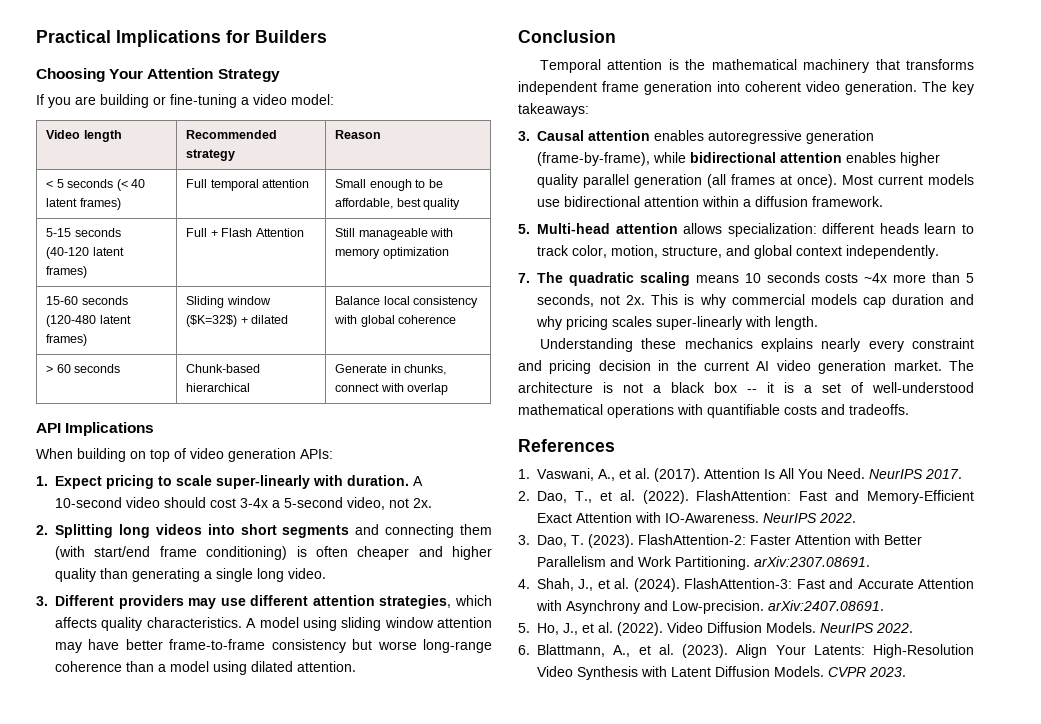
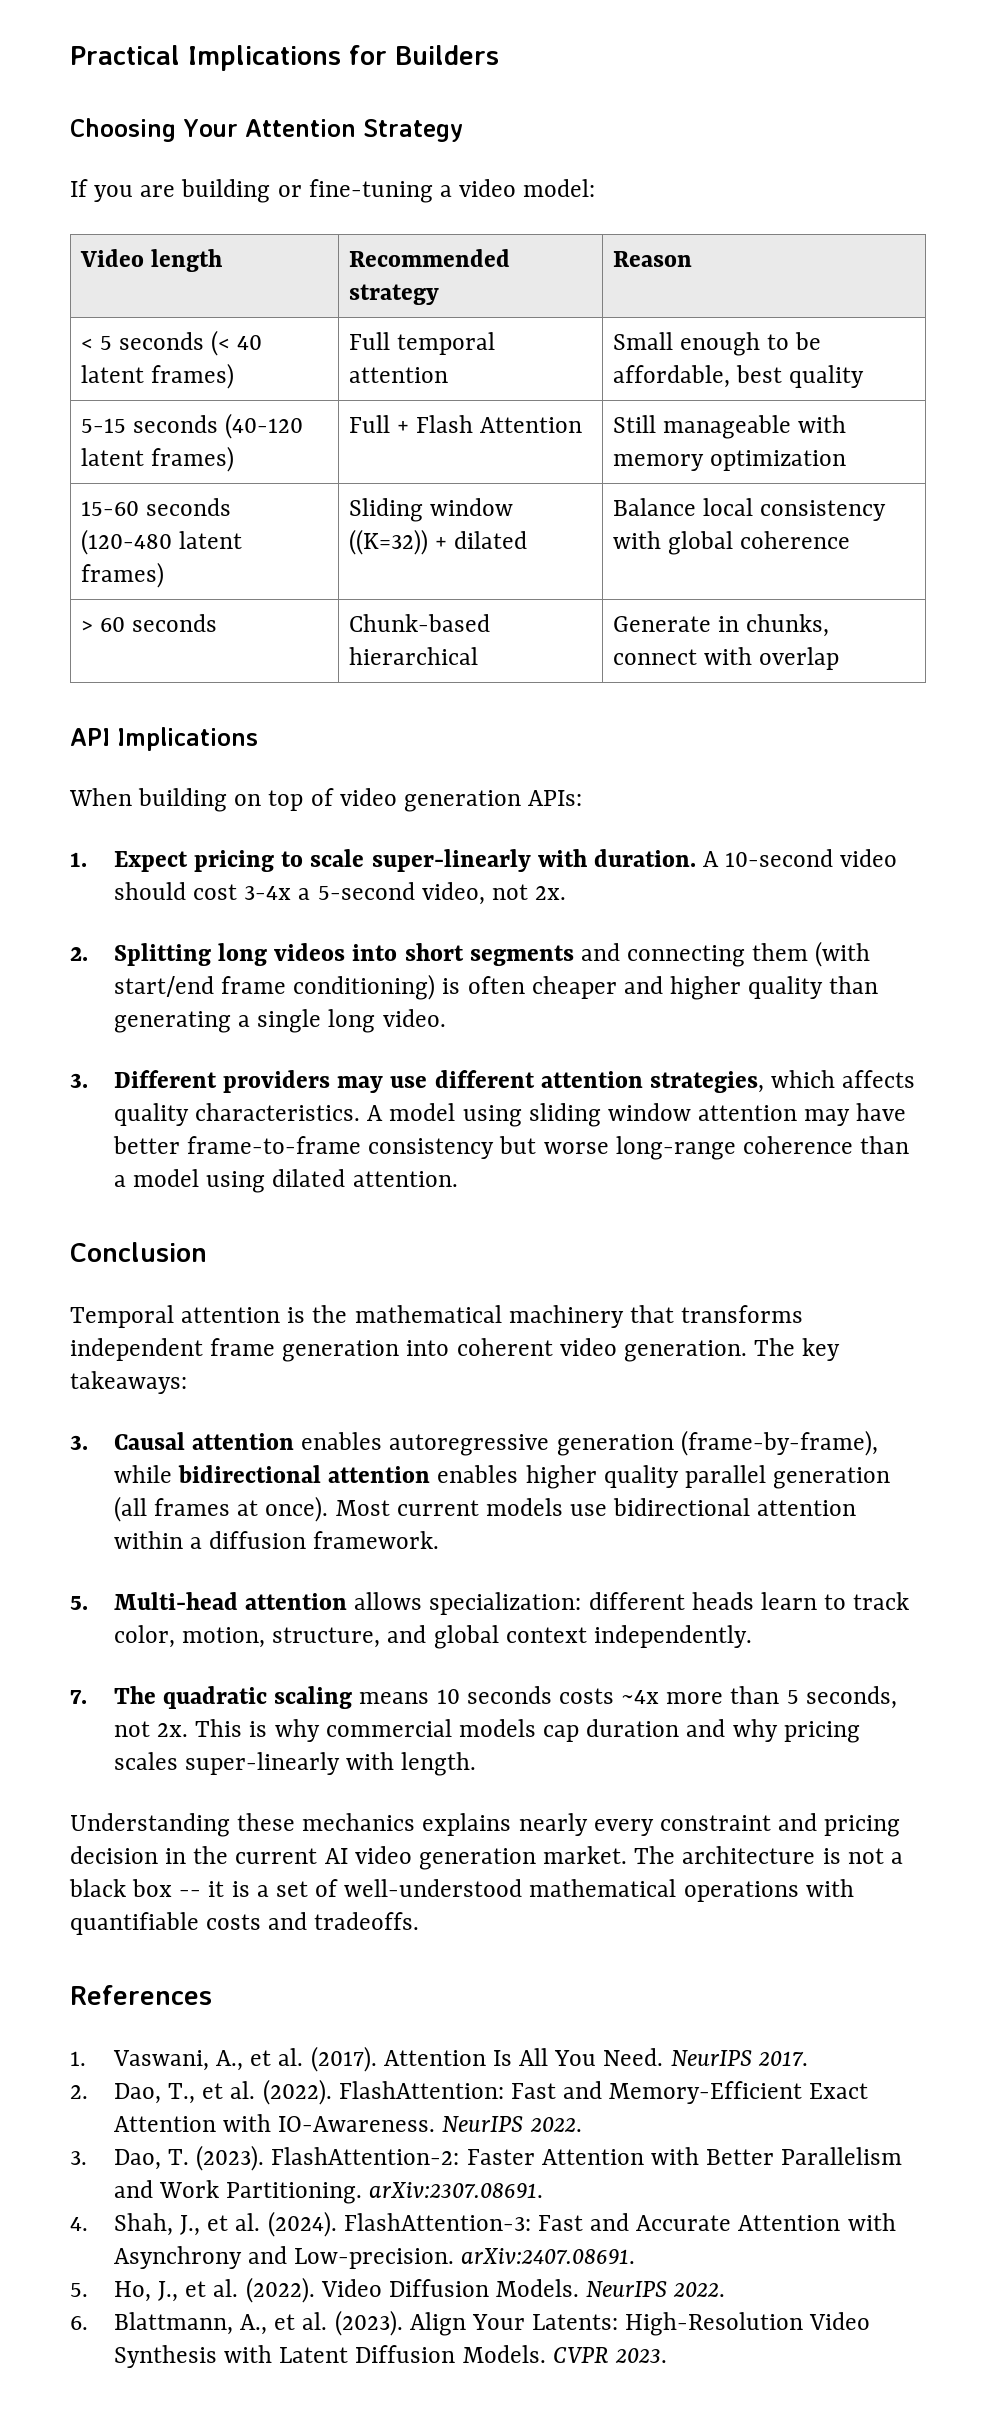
- 15-60 seconds (120-480 latent frames) | Sliding window ($K=32$) + dilated | Balance local consistency with global coherence
+ 15-60 seconds (120-480 latent frames) | Sliding window ((K=32)) + dilated | Balance local consistency with global coherence

